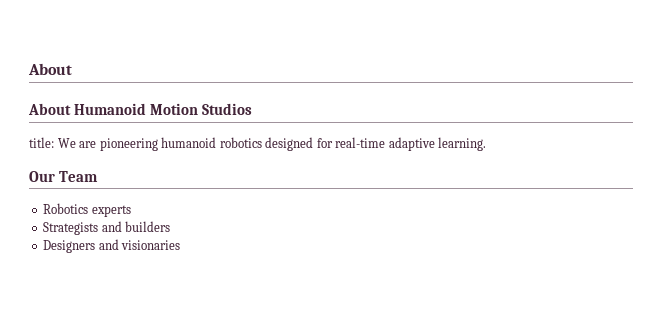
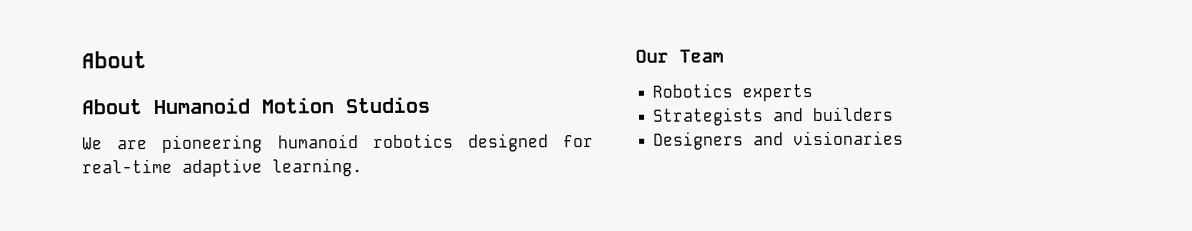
- title: We are pioneering humanoid robotics designed for real-time adaptive learning.
+ We are pioneering humanoid robotics designed for real-time adaptive learning.

